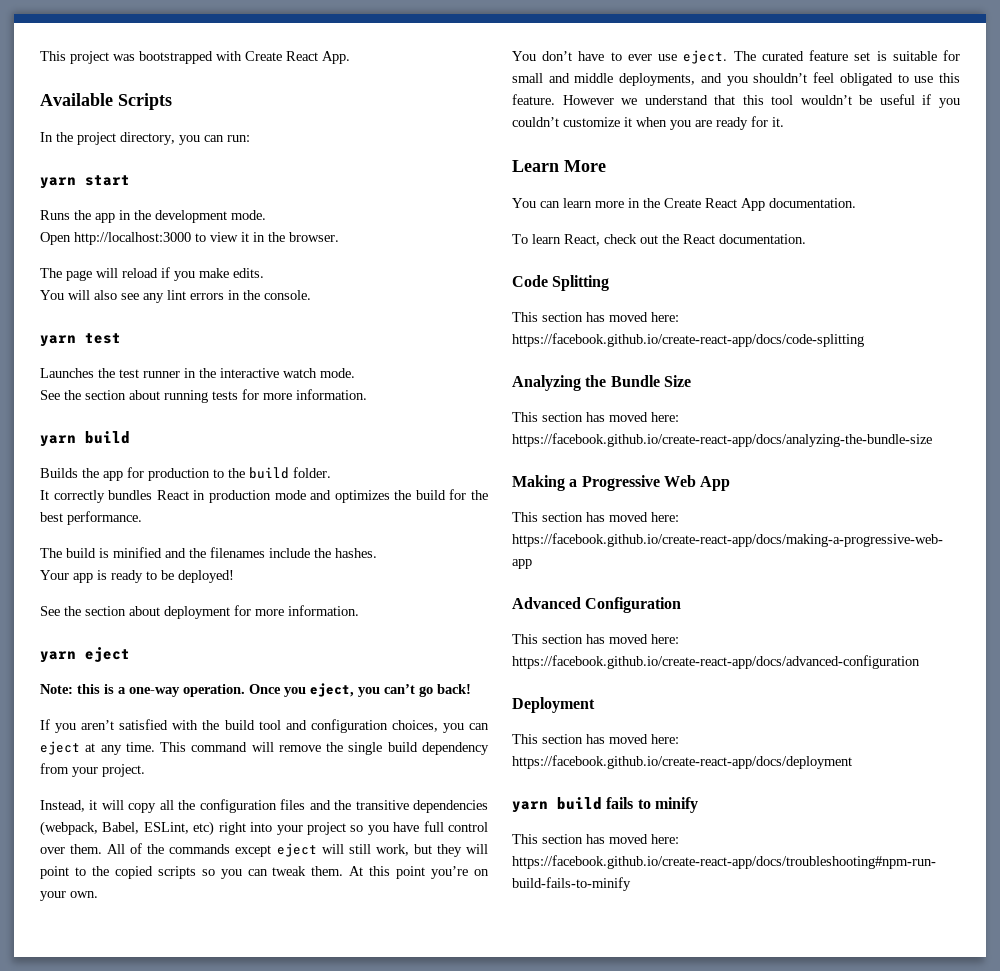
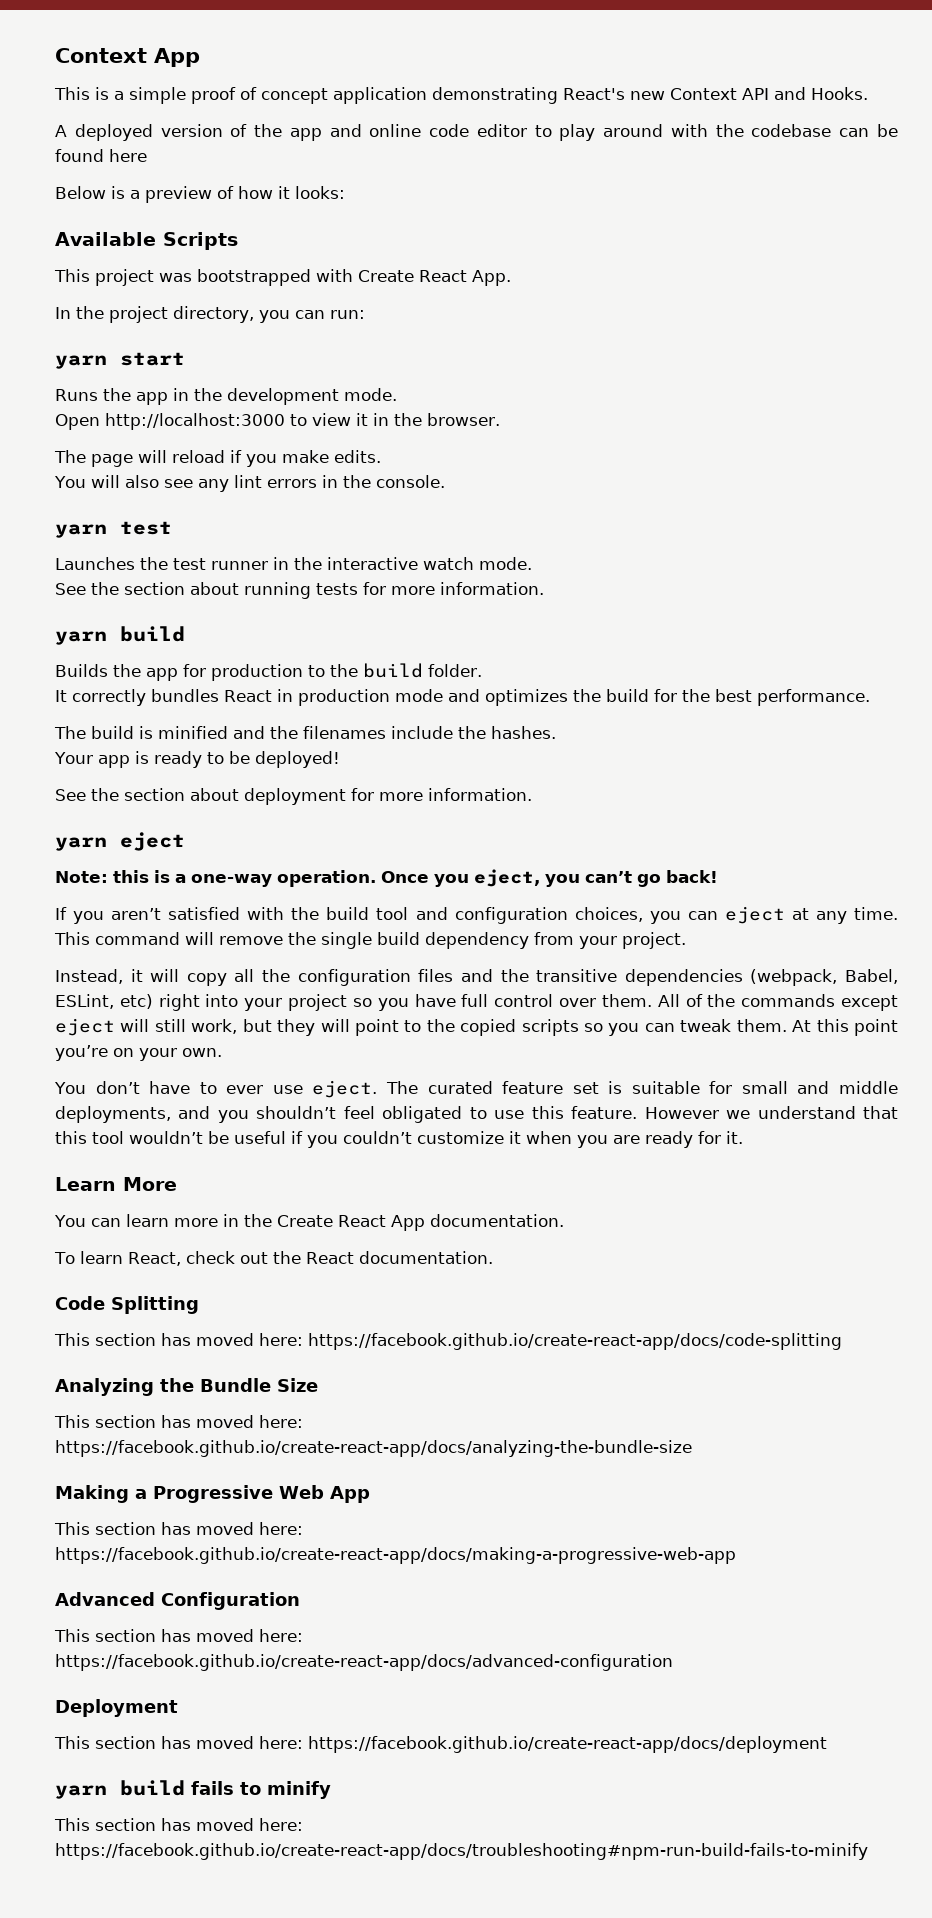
+ Context App
+ This is a simple proof of concept application demonstrating React's new Context API and Hooks.
+ A deployed version of the app and online code editor to play around with the codebase can be found here
+ Below is a preview of how it looks:
+ Available Scripts
- Available Scripts

